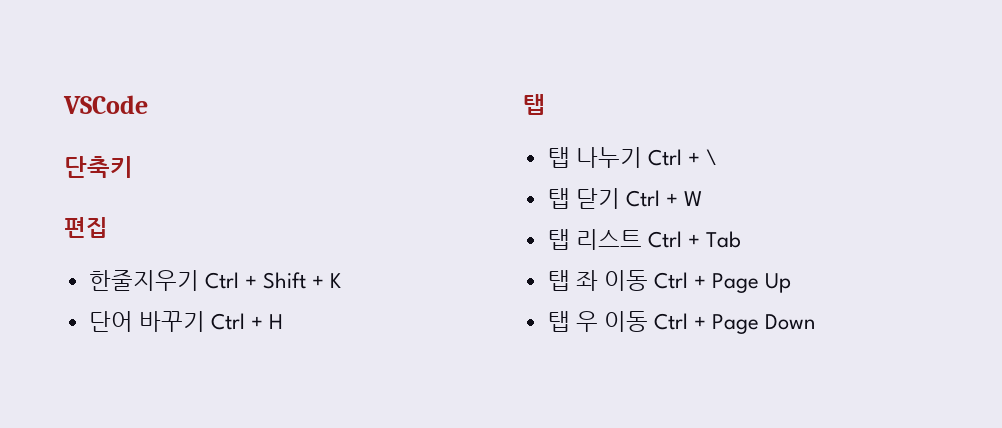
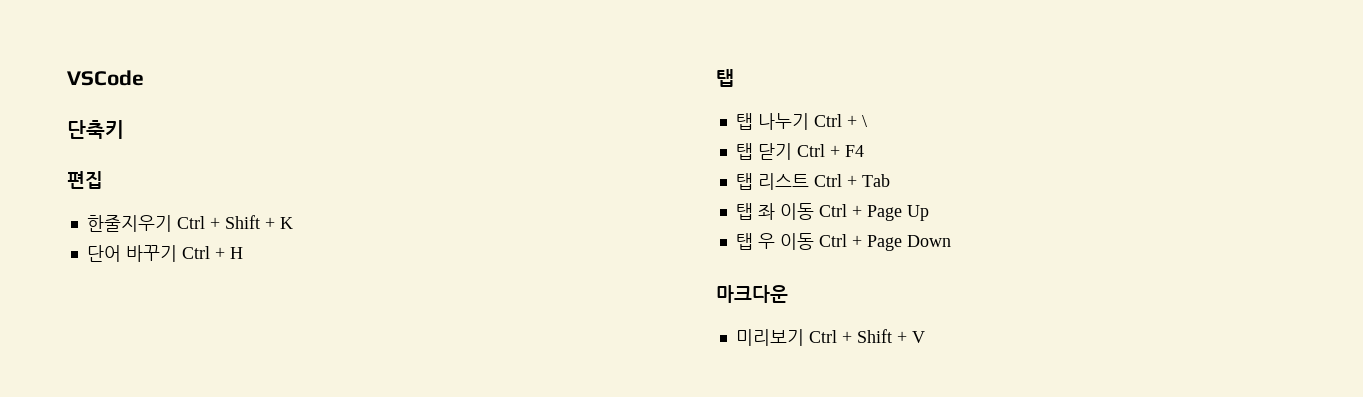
- 탭 닫기 Ctrl + W
+ 탭 닫기 Ctrl + F4
+ 마크다운
+ 미리보기 Ctrl + Shift + V

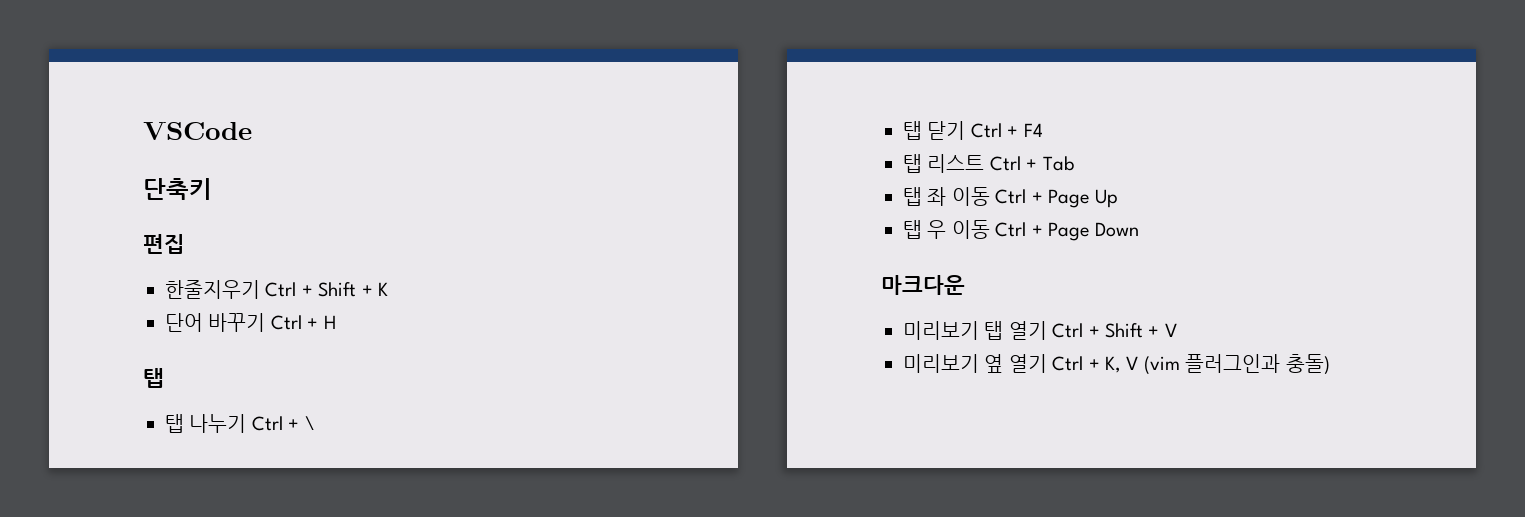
- 미리보기 Ctrl + Shift + V
+ 미리보기 탭 열기 Ctrl + Shift + V
+ 미리보기 옆 열기 Ctrl + K, V (vim 플러그인과 충돌)

